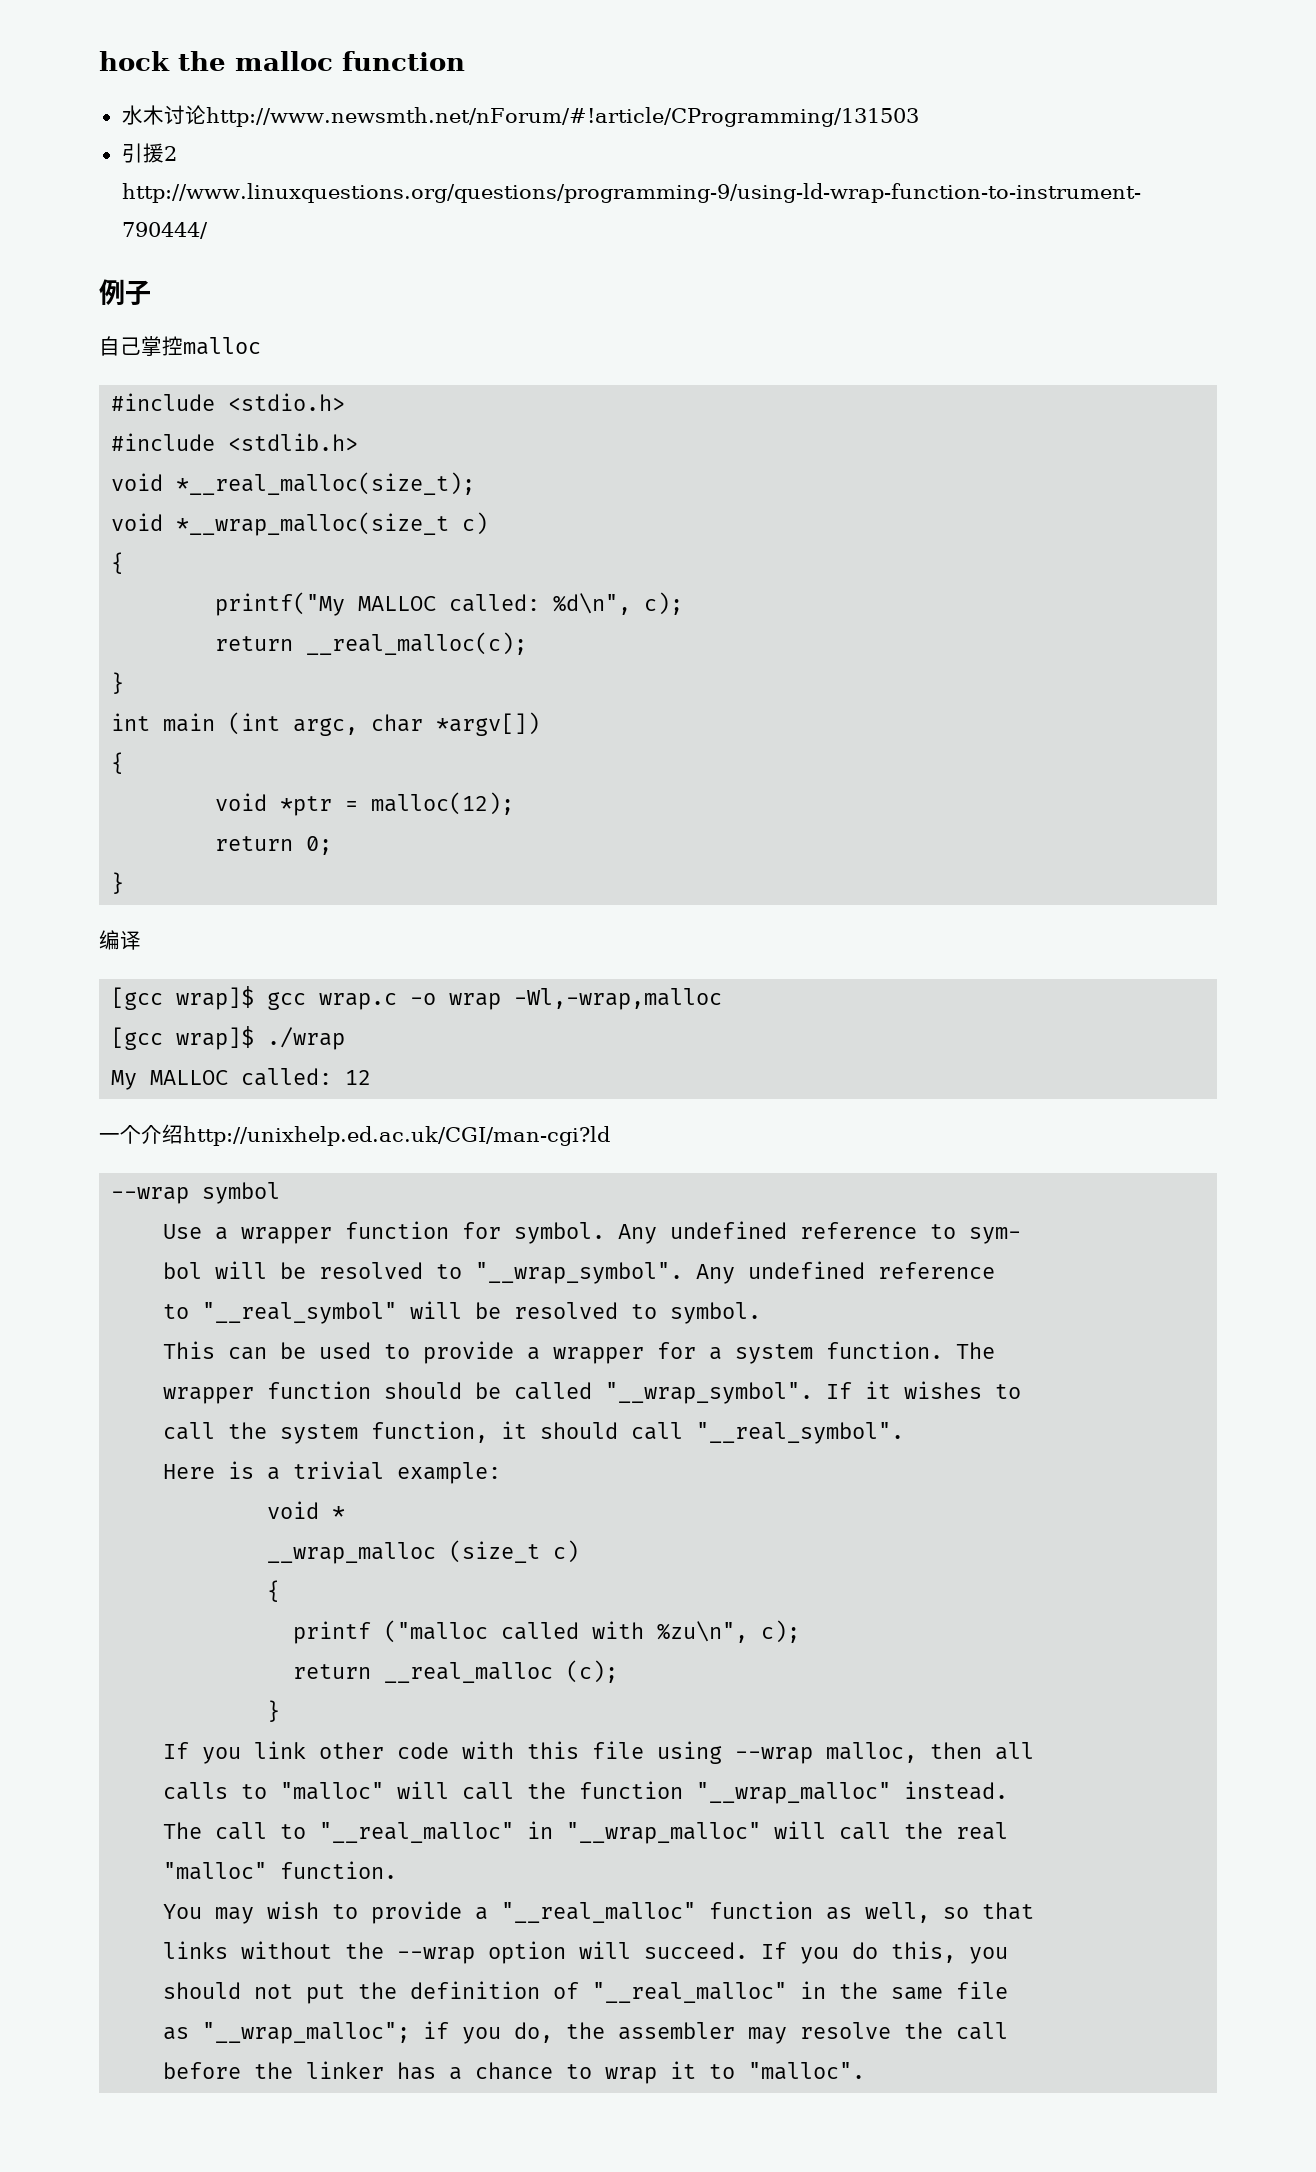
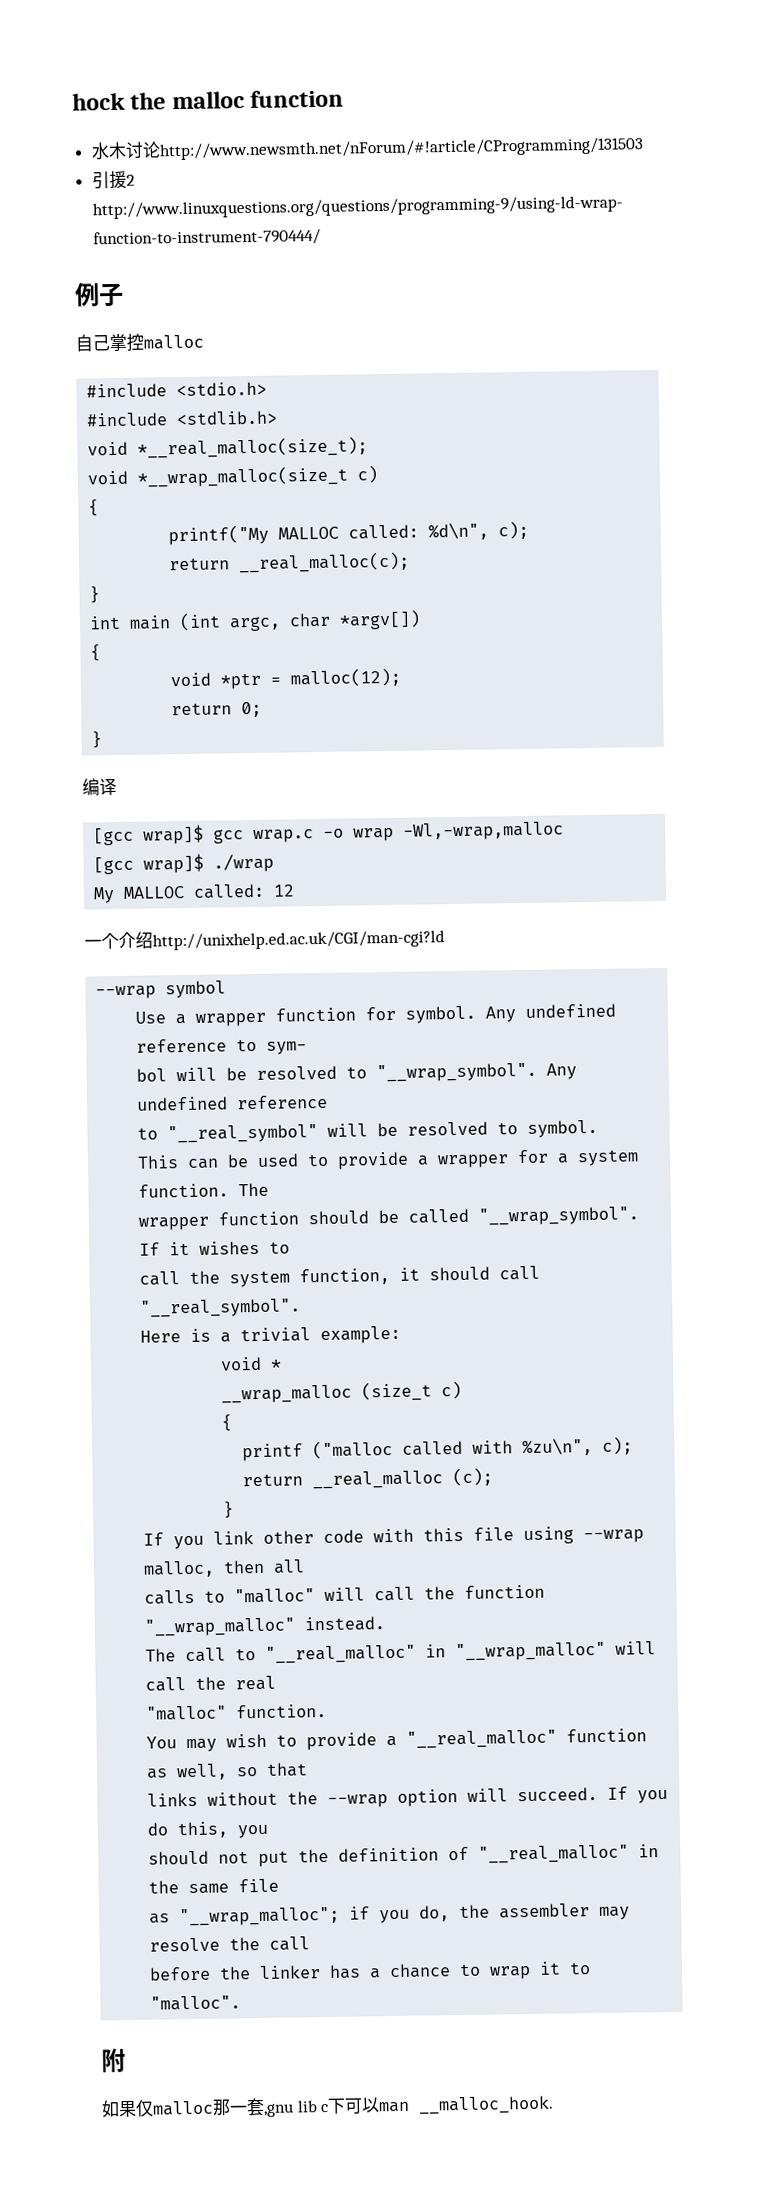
+ 附
+ 如果仅malloc那一套,gnu lib c下可以man __malloc_hook.

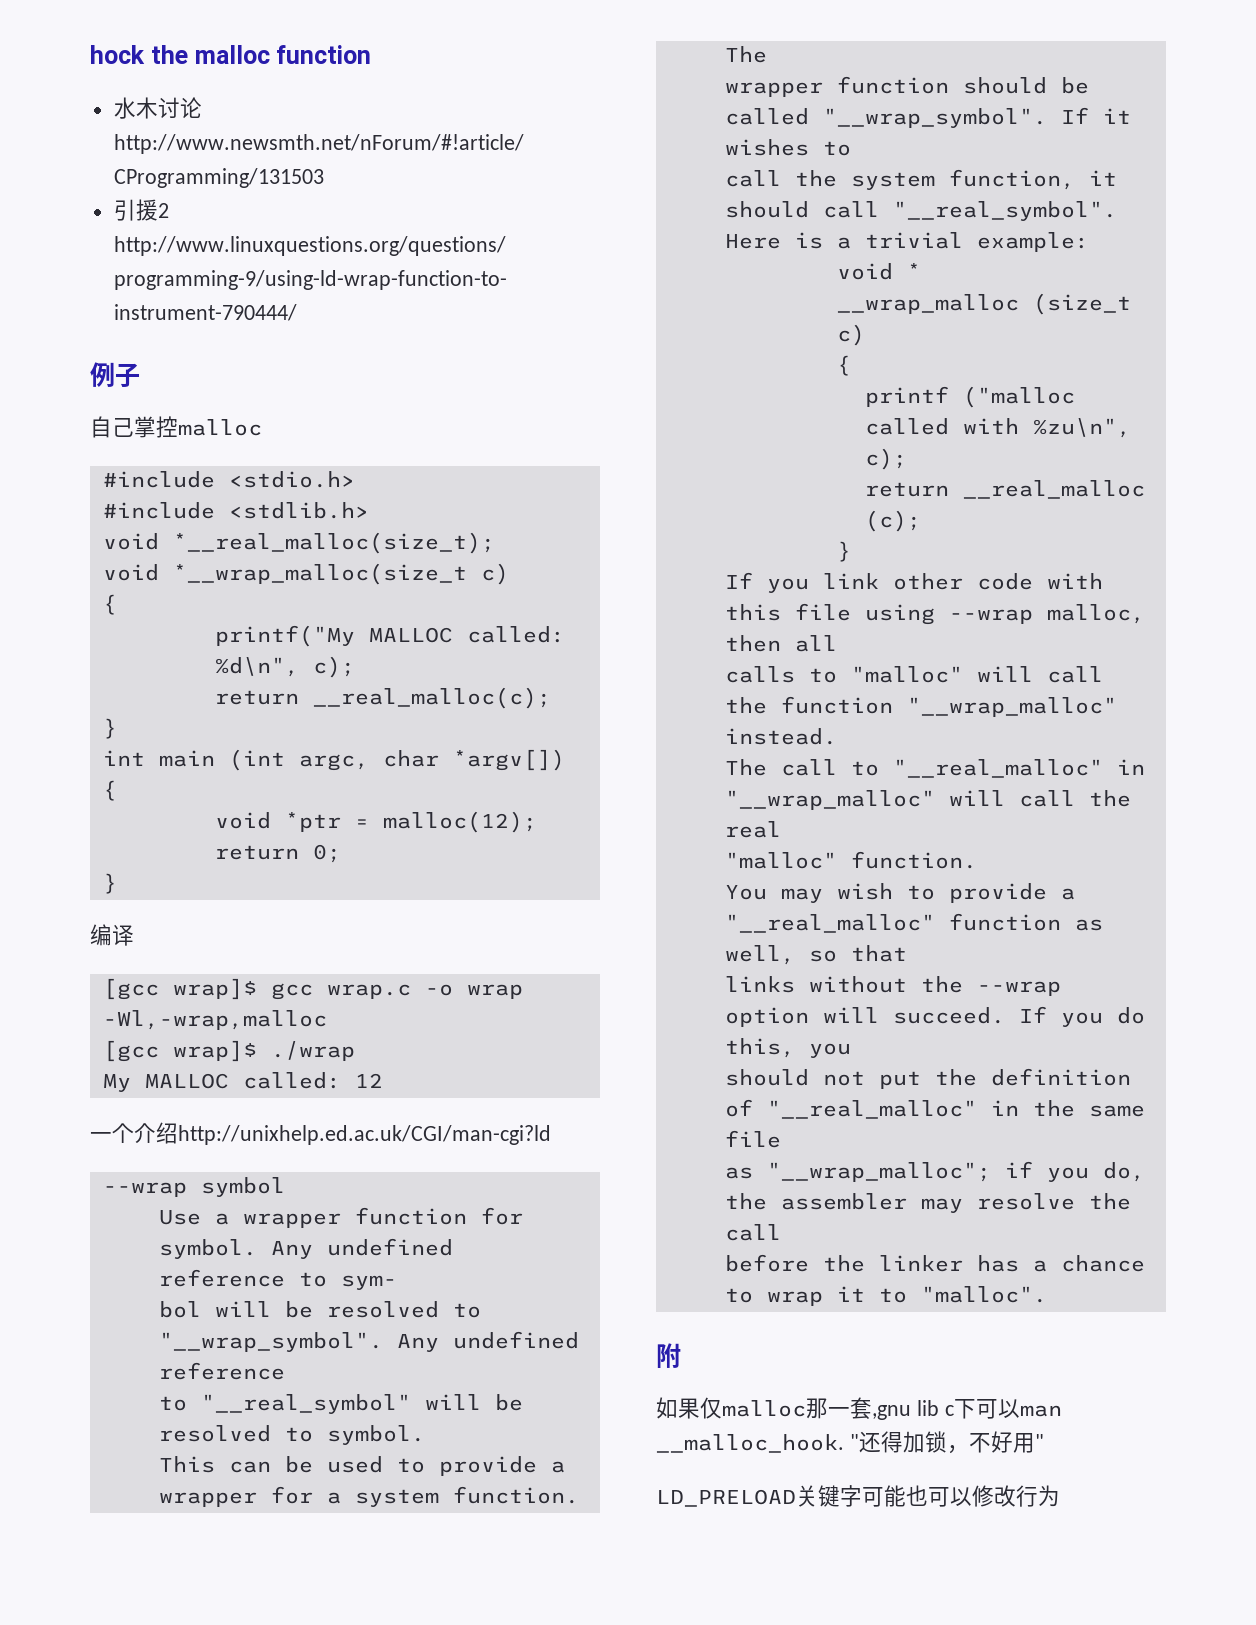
+ "还得加锁，不好用"
+ LD_PRELOAD关键字可能也可以修改行为

